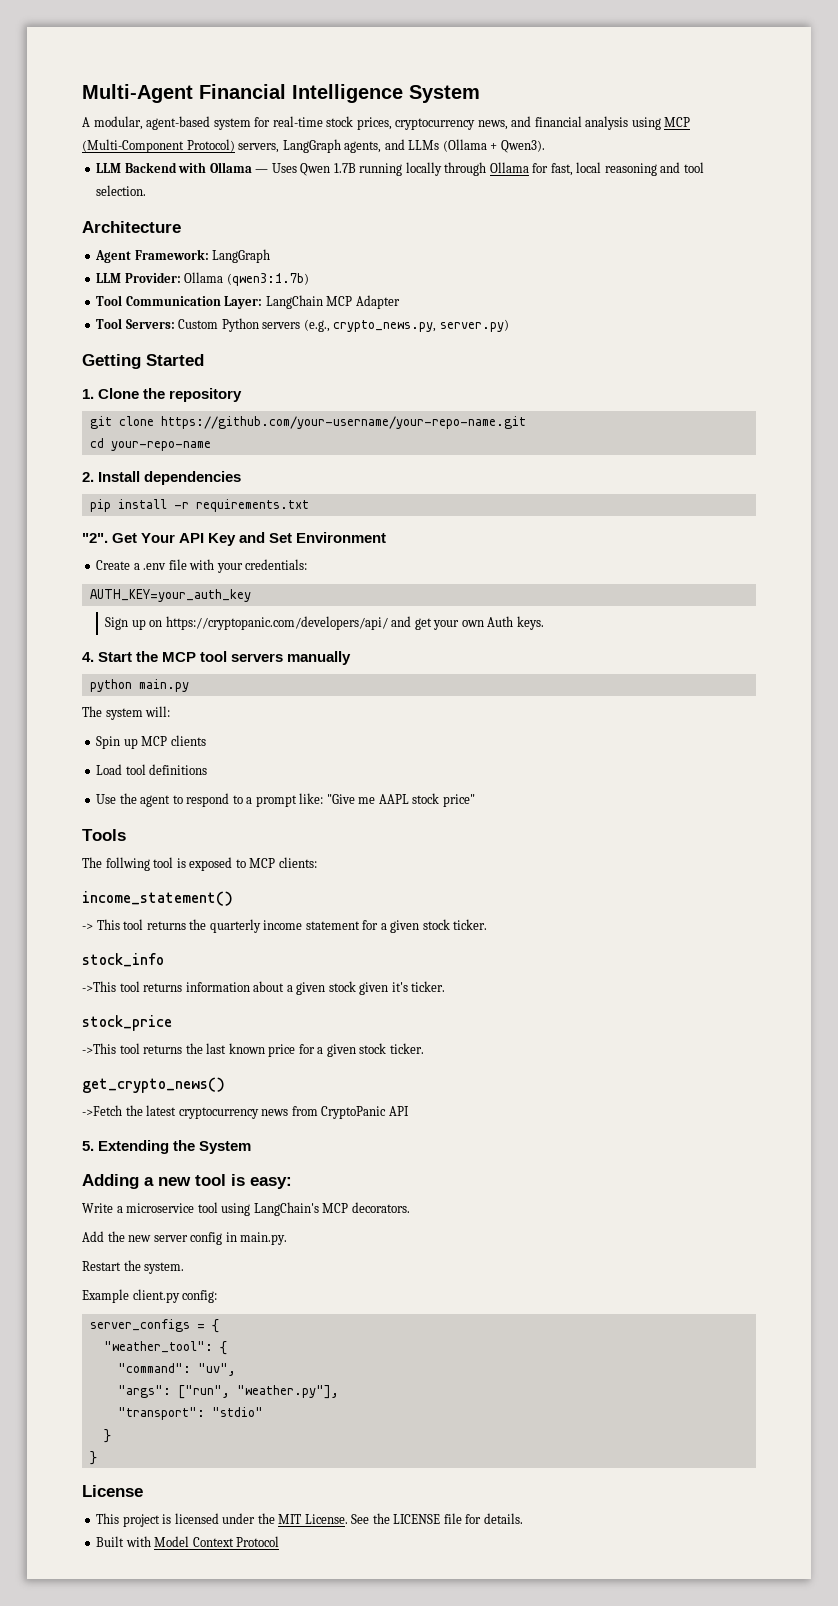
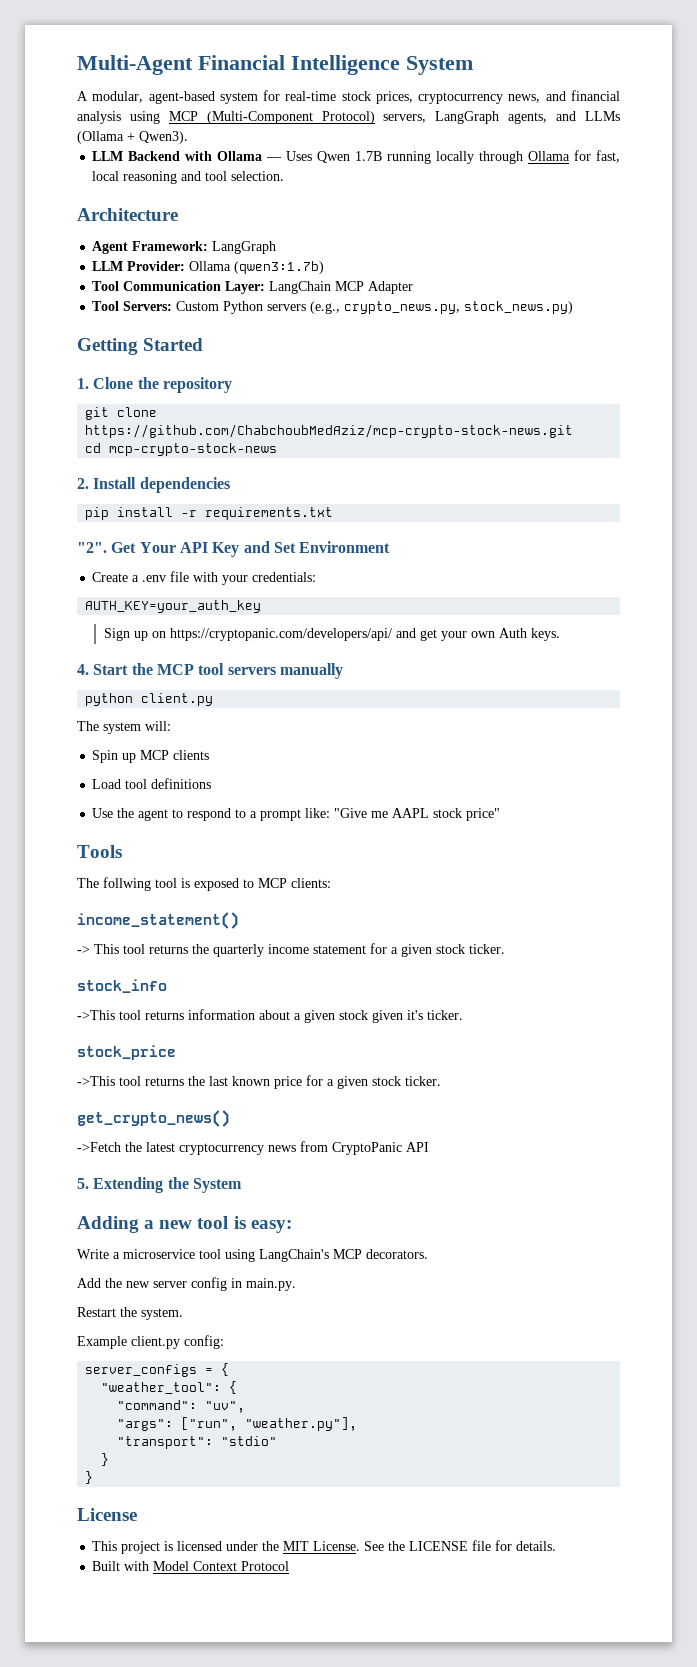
- Tool Servers: Custom Python servers (e.g., crypto_news.py, server.py)
+ Tool Servers: Custom Python servers (e.g., crypto_news.py, stock_news.py)
- git clone https://github.com/your-username/your-repo-name.git
+ git clone https://github.com/ChabchoubMedAziz/mcp-crypto-stock-news.git
- cd your-repo-name
+ cd mcp-crypto-stock-news
- python main.py
+ python client.py

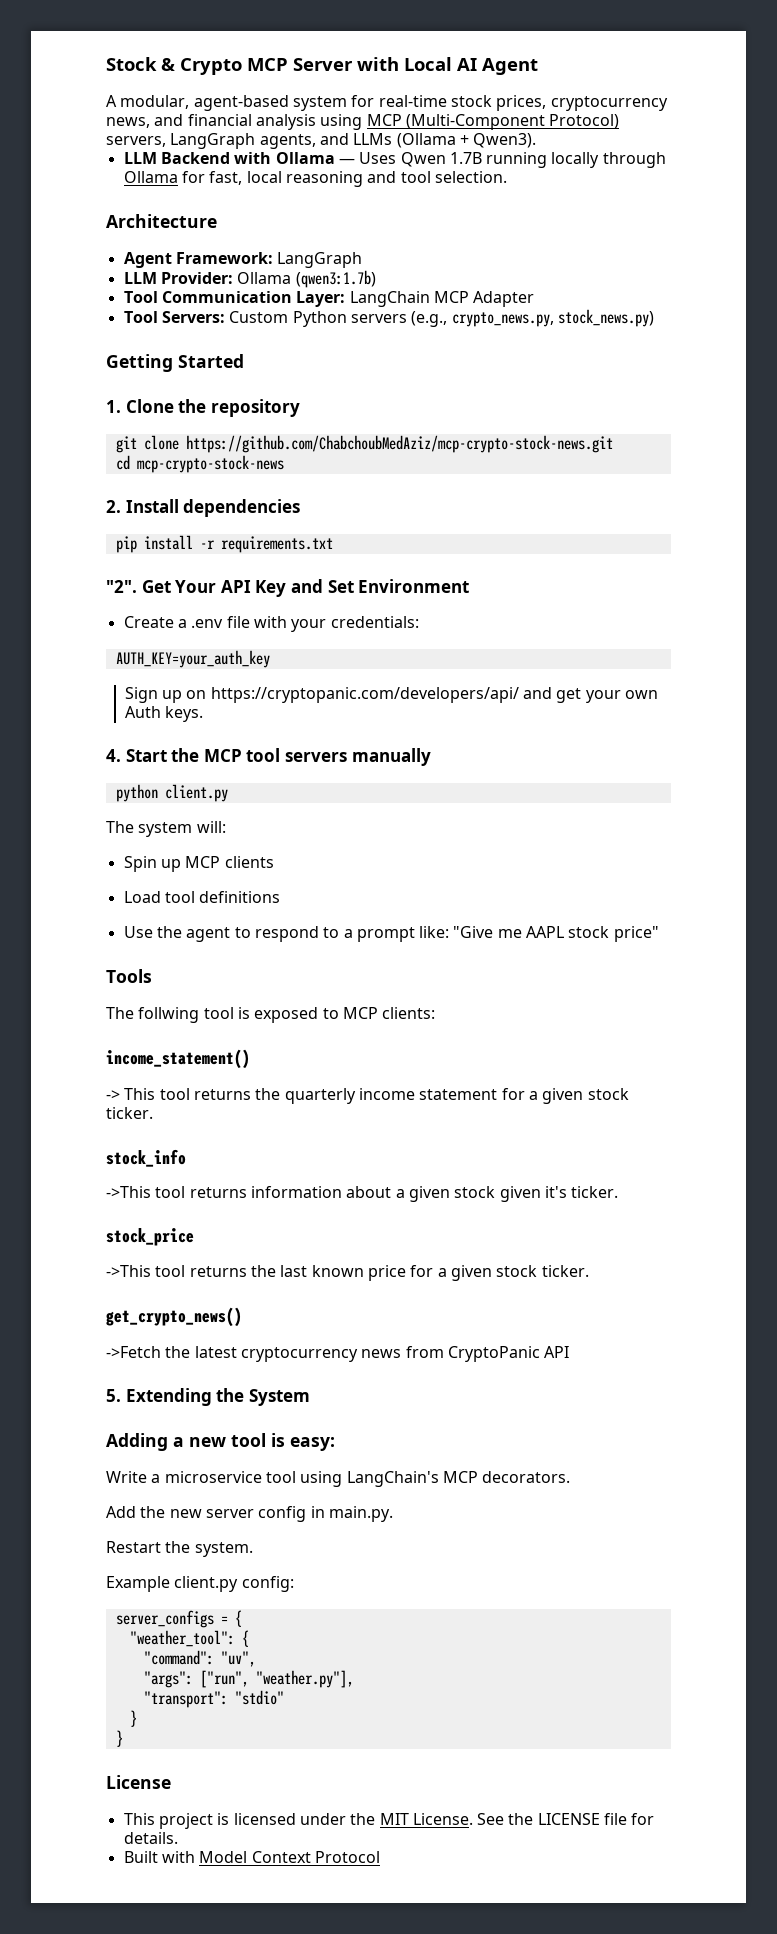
- Multi-Agent Financial Intelligence System
+ Stock & Crypto MCP Server with Local AI Agent

